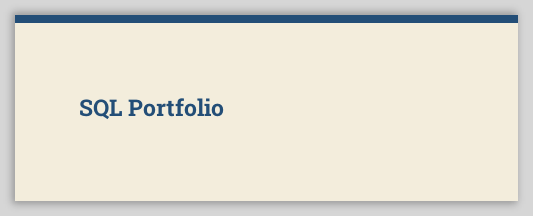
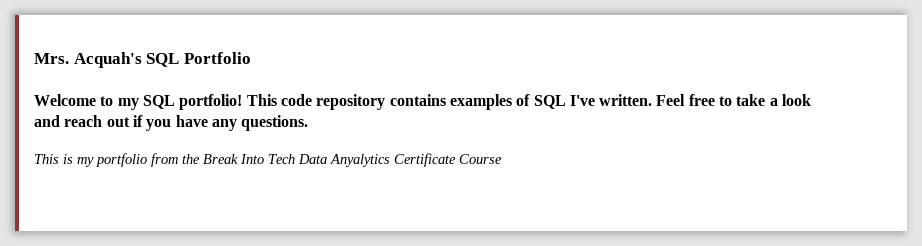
- SQL Portfolio
+ Mrs. Acquah's SQL Portfolio
+ Welcome to my SQL portfolio! This code repository contains examples of SQL I've written. Feel free to take a look and reach out if you have any questions.
+ This is my portfolio from the Break Into Tech Data Anyalytics Certificate Course

